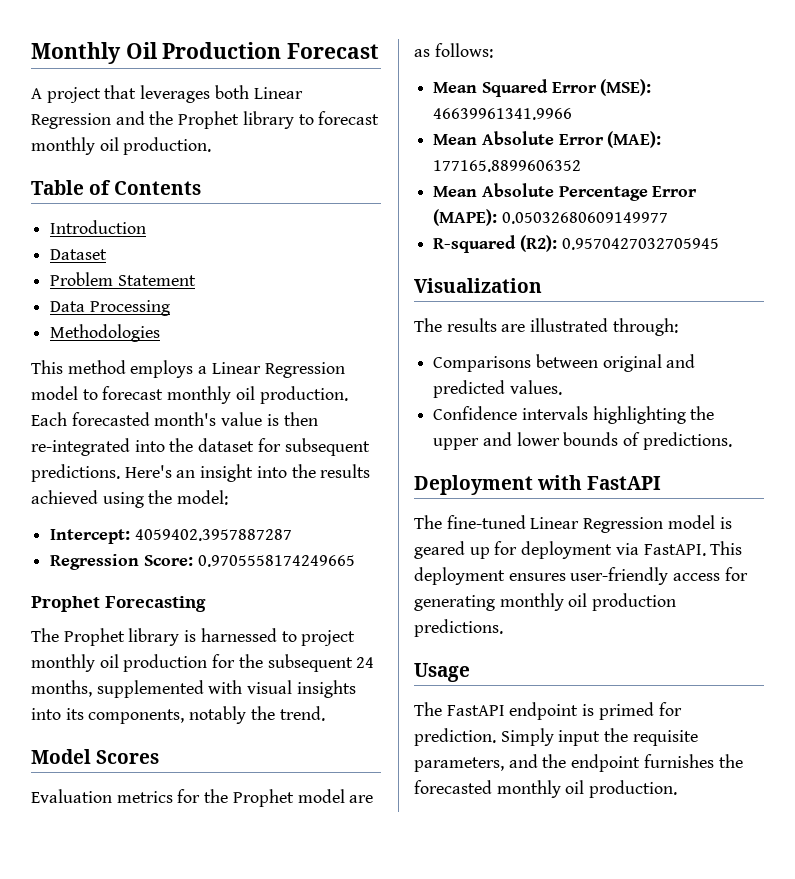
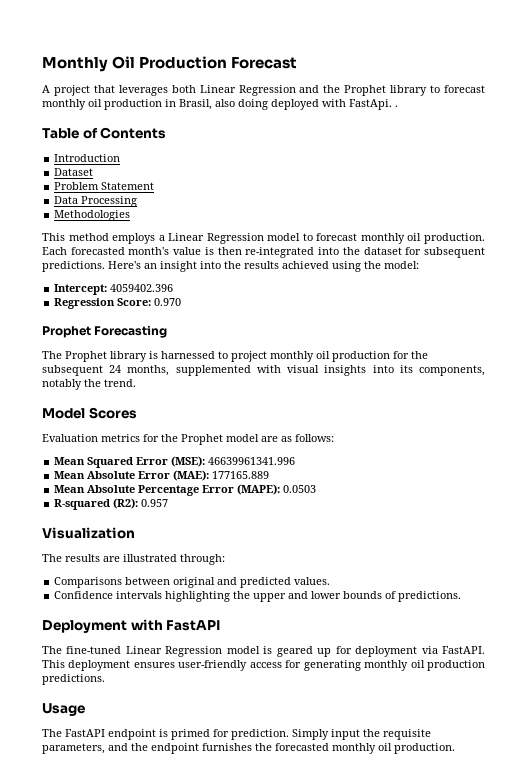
- A project that leverages both Linear Regression and the Prophet library to forecast monthly oil production.
+ A project that leverages both Linear Regression and the Prophet library to forecast monthly oil production in Brasil, also doing deployed with FastApi. .
- Intercept: 4059402.3957887287
+ Intercept: 4059402.396
- Regression Score: 0.9705558174249665
+ Regression Score: 0.970
- Mean Squared Error (MSE): 46639961341.9966
+ Mean Squared Error (MSE): 46639961341.996
- Mean Absolute Error (MAE): 177165.8899606352
+ Mean Absolute Error (MAE): 177165.889
- Mean Absolute Percentage Error (MAPE): 0.05032680609149977
+ Mean Absolute Percentage Error (MAPE): 0.0503
- R-squared (R2): 0.9570427032705945
+ R-squared (R2): 0.957

